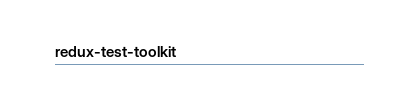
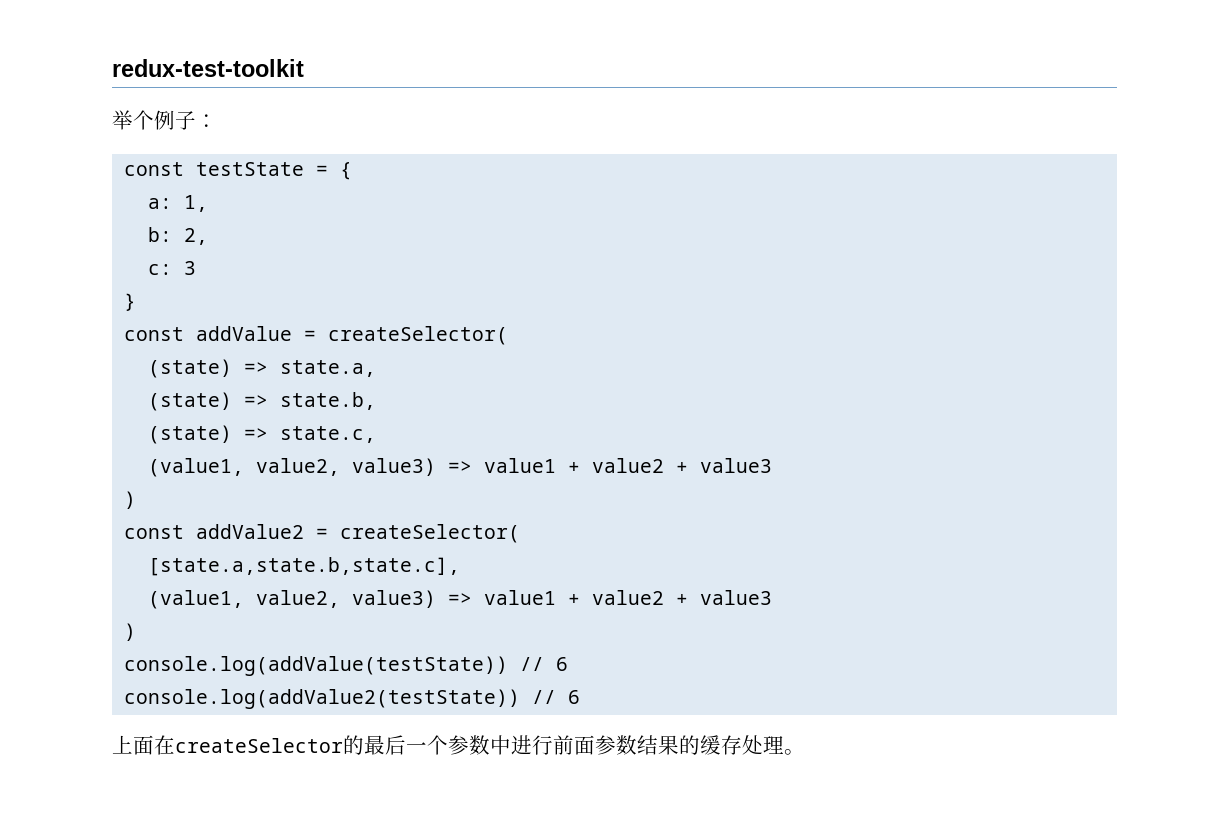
+ 举个例子：
+ const testState = {
+ a: 1,
+ b: 2,
+ c: 3
+ }
+ const addValue = createSelector(
+ (state) => state.a,
+ (state) => state.b,
+ (state) => state.c,
+ (value1, value2, value3) => value1 + value2 + value3
+ )
+ const addValue2 = createSelector(
+ [state.a,state.b,state.c],
+ (value1, value2, value3) => value1 + value2 + value3
+ )
+ console.log(addValue(testState)) // 6
+ console.log(addValue2(testState)) // 6
+ 上面在createSelector的最后一个参数中进行前面参数结果的缓存处理。

